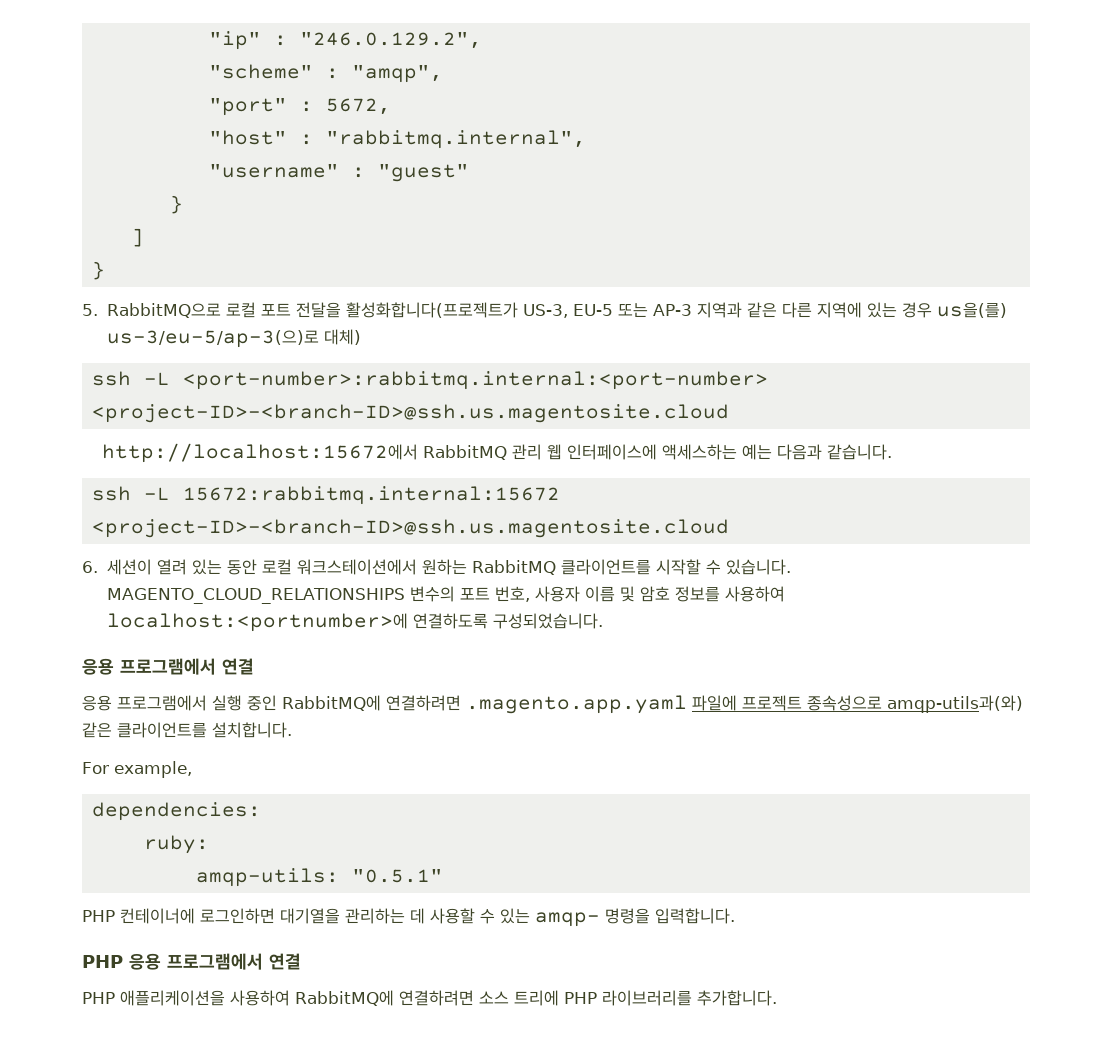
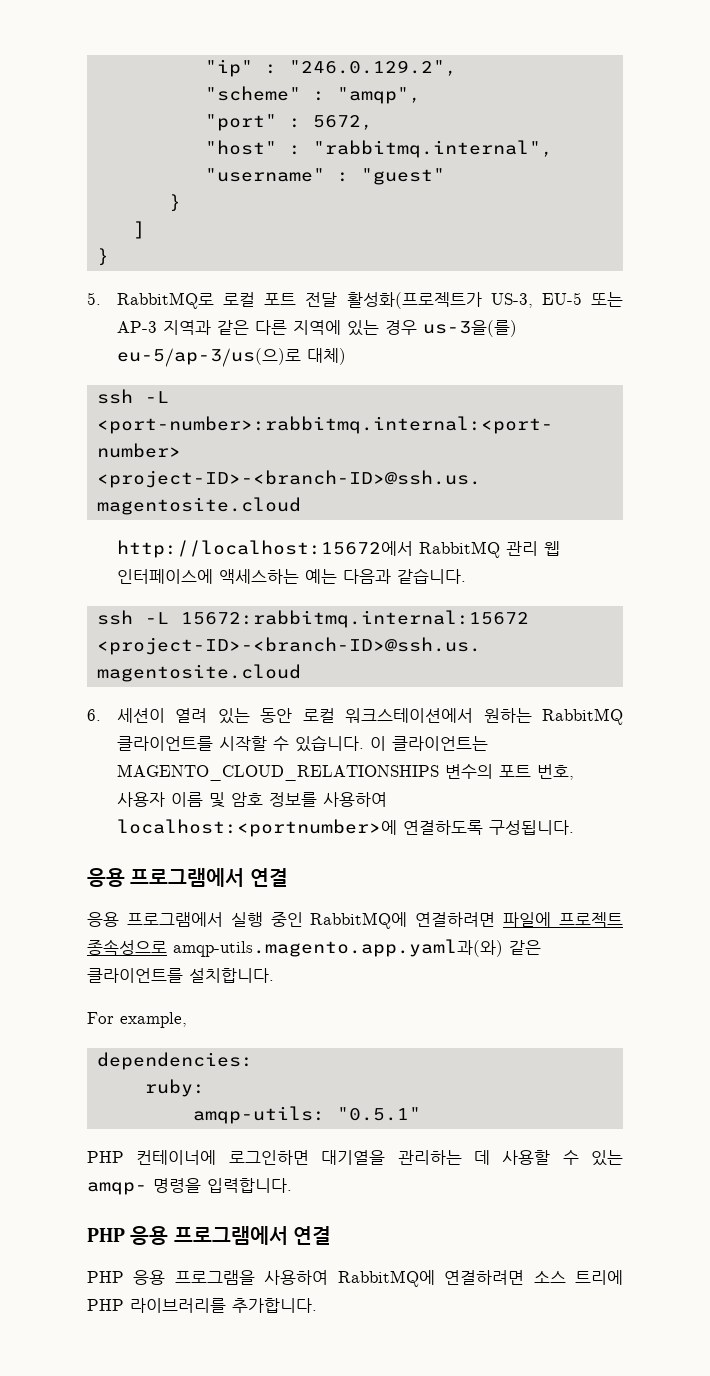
- 5. RabbitMQ으로 로컬 포트 전달을 활성화합니다(프로젝트가 US-3, EU-5 또는 AP-3 지역과 같은 다른 지역에 있는 경우 us을(를) us-3/eu-5/ap-3(으)로 대체)
+ 5. RabbitMQ로 로컬 포트 전달 활성화(프로젝트가 US-3, EU-5 또는 AP-3 지역과 같은 다른 지역에 있는 경우 us-3을(를) eu-5/ap-3/us(으)로 대체)
- MAGENTO_CLOUD_RELATIONSHIPS 변수의 포트 번호, 사용자 이름 및 암호 정보를 사용하여 localhost:<portnumber>에 연결하도록 구성되었습니다.
+ 이 클라이언트는 MAGENTO_CLOUD_RELATIONSHIPS 변수의 포트 번호, 사용자 이름 및 암호 정보를 사용하여 localhost:<portnumber>에 연결하도록 구성됩니다.
- 응용 프로그램에서 실행 중인 RabbitMQ에 연결하려면 .magento.app.yaml 파일에 프로젝트 종속성으로 amqp-utils과(와) 같은 클라이언트를 설치합니다.
+ 응용 프로그램에서 실행 중인 RabbitMQ에 연결하려면 파일에 프로젝트 종속성으로 amqp-utils.magento.app.yaml과(와) 같은 클라이언트를 설치합니다.
- PHP 애플리케이션을 사용하여 RabbitMQ에 연결하려면 소스 트리에 PHP 라이브러리를 추가합니다.
+ PHP 응용 프로그램을 사용하여 RabbitMQ에 연결하려면 소스 트리에 PHP 라이브러리를 추가합니다.

